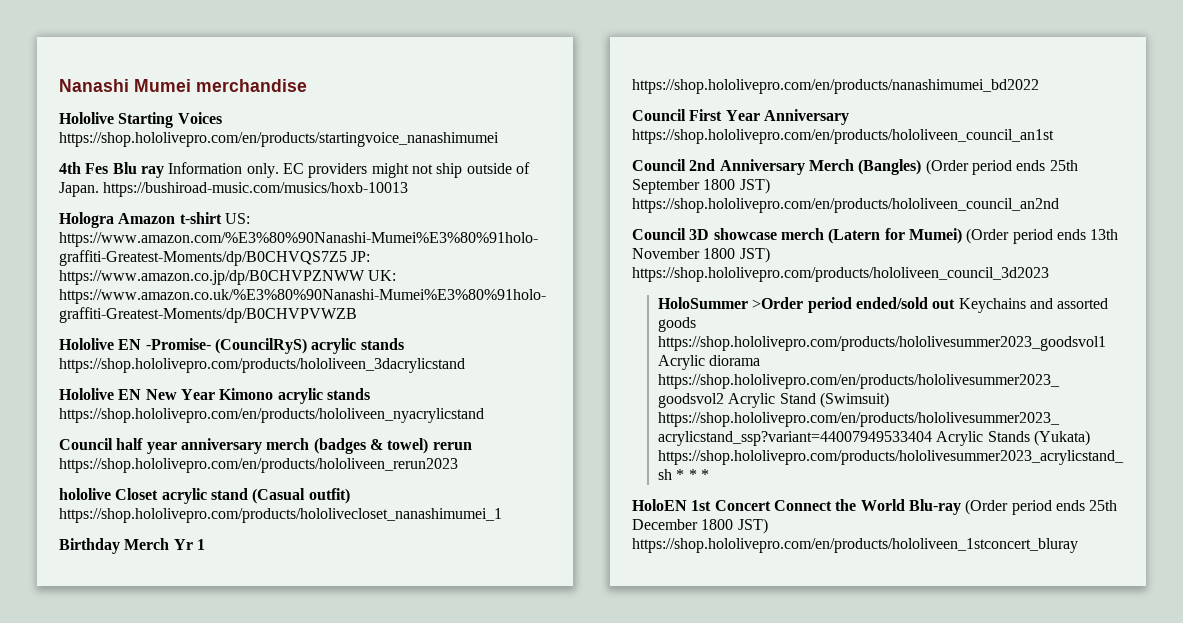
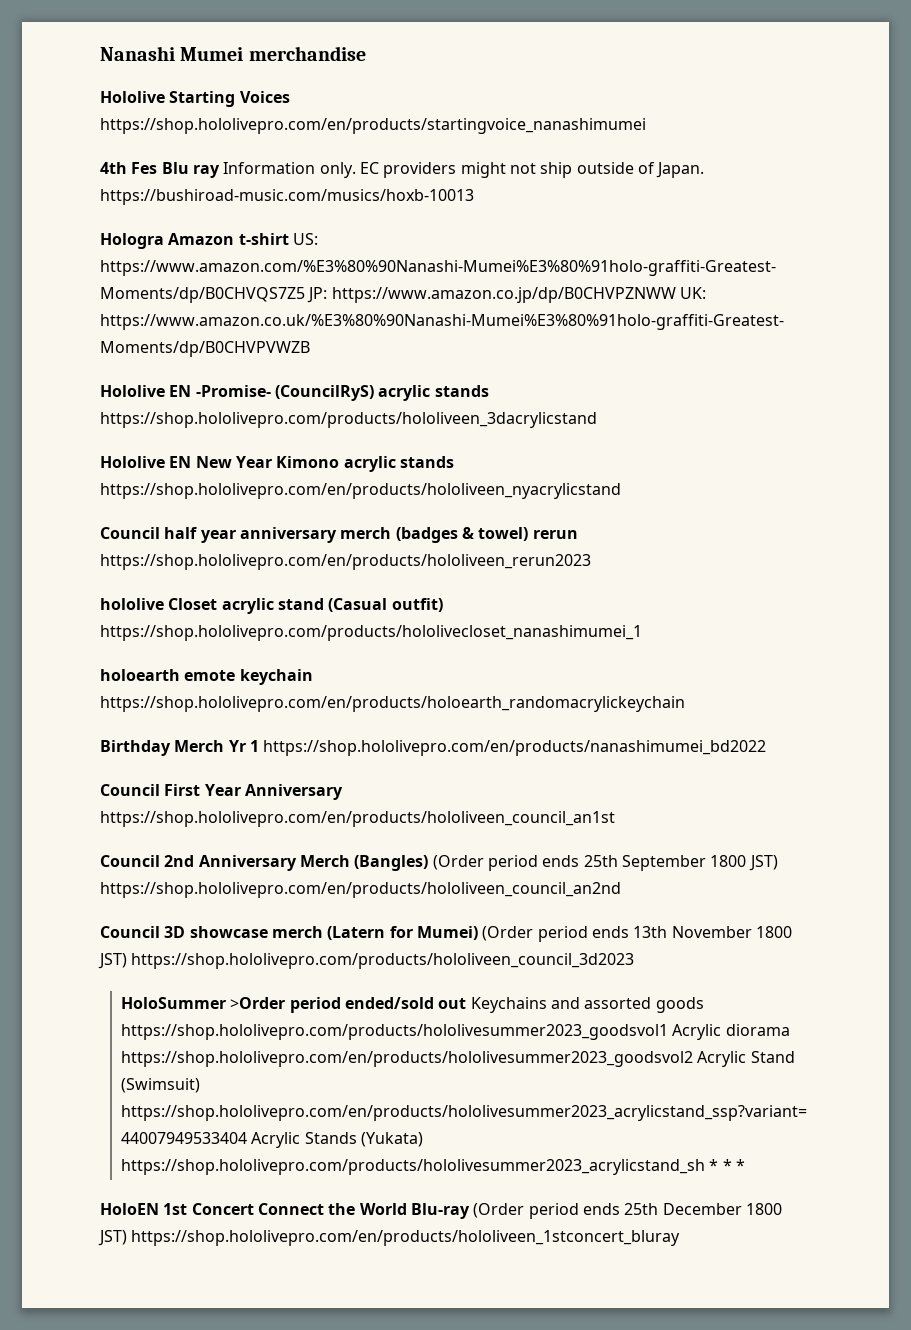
+ holoearth emote keychain https://shop.hololivepro.com/en/products/holoearth_randomacrylickeychain

